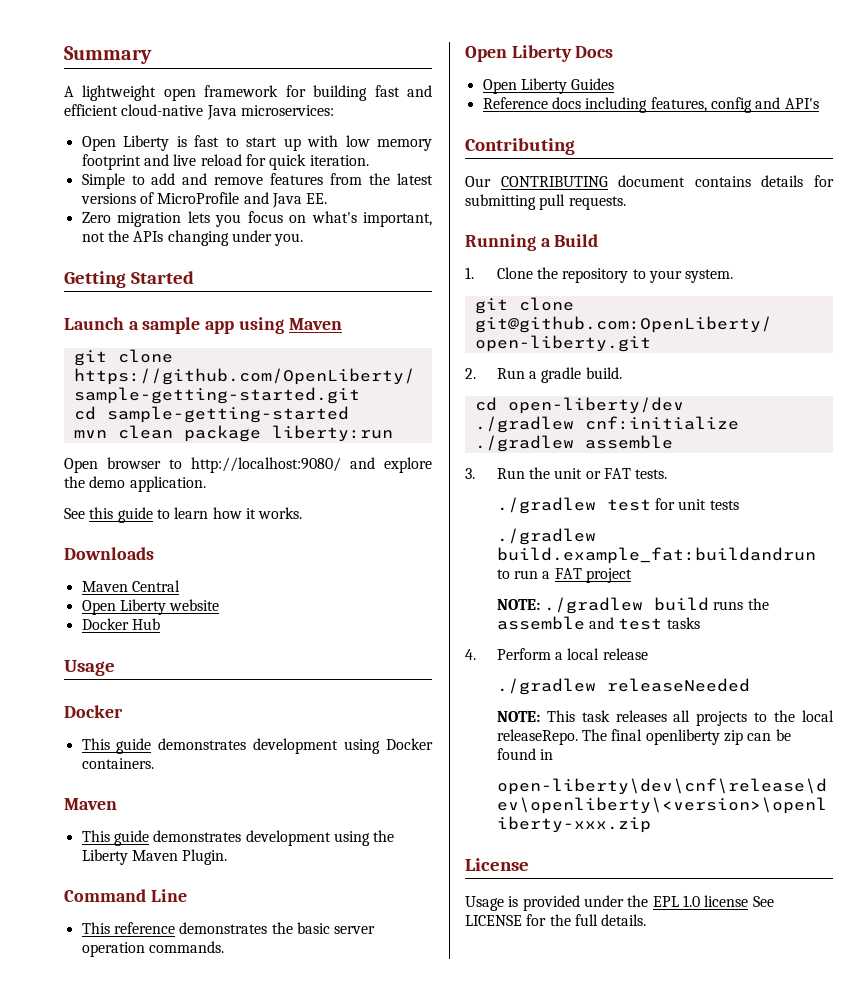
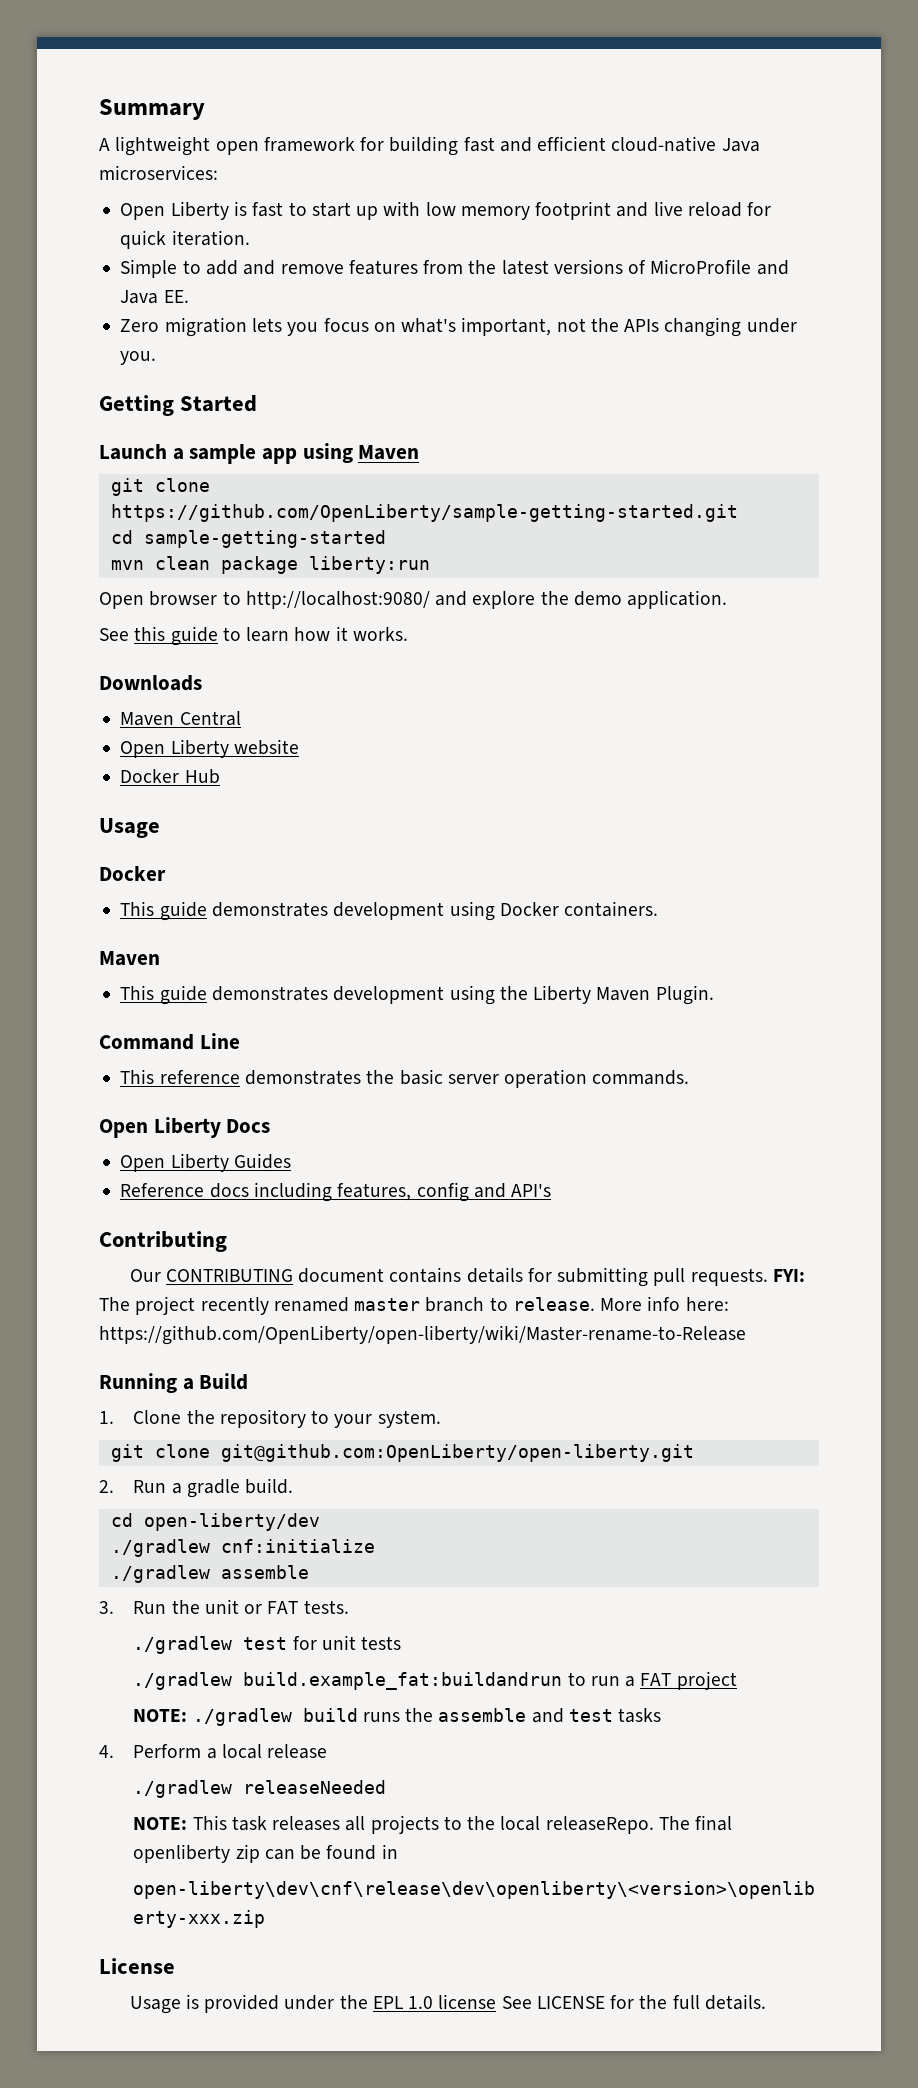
+ FYI: The project recently renamed master branch to release. More info here: https://github.com/OpenLiberty/open-liberty/wiki/Master-rename-to-Release

